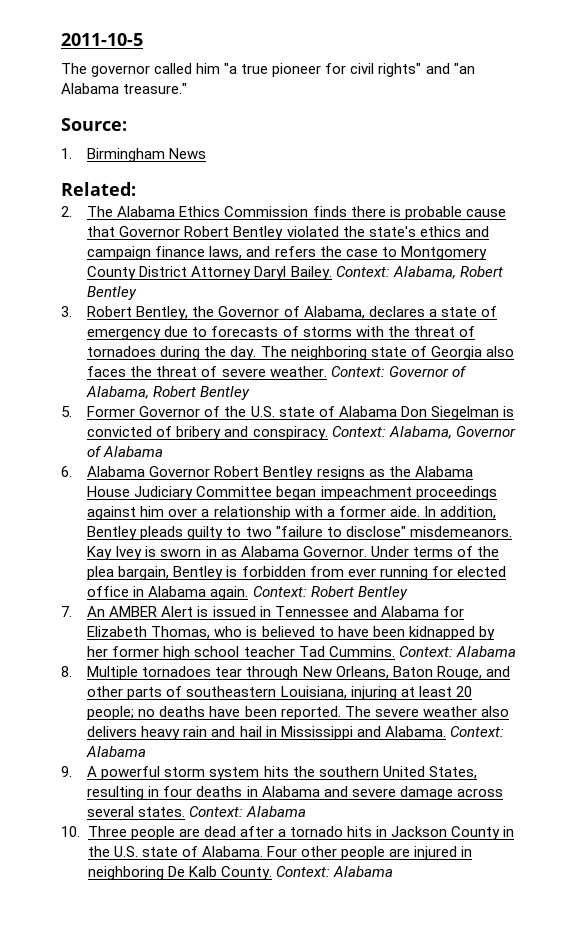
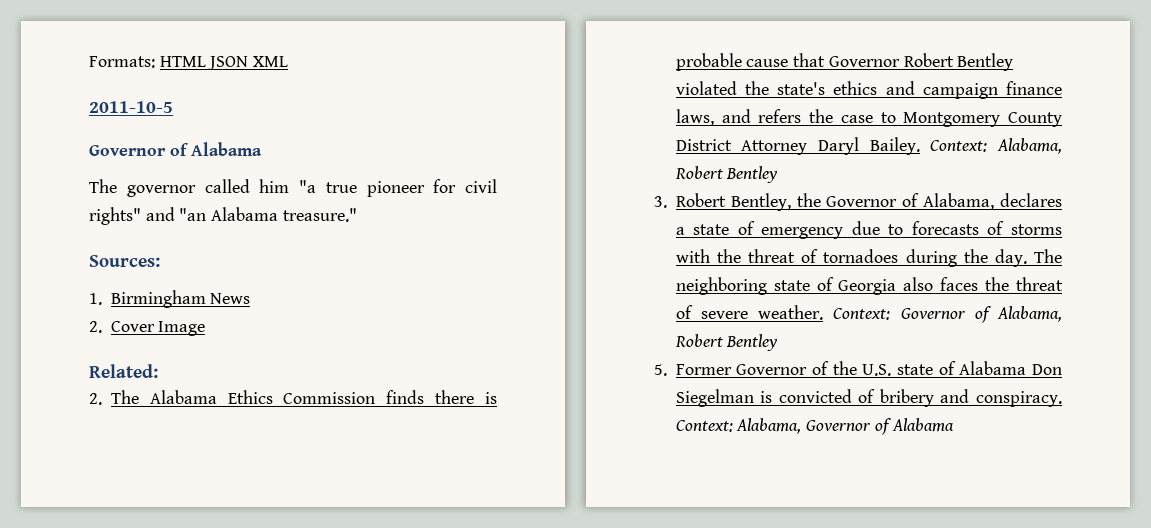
+ Formats: HTML JSON XML
  2011-10-5
+ Governor of Alabama
- Source:
+ Sources:
+ 2. Cover Image
- 6. Alabama Governor Robert Bentley resigns as the Alabama House Judiciary Committee began impeachment proceedings against him over a relationship with a former aide. In addition, Bentley pleads guilty to two "failure to disclose" misdemeanors. Kay Ivey is sworn in as Alabama Governor. Under terms of the plea bargain, Bentley is forbidden from ever running for elected office in Alabama again. Context: Robert Bentley
- 7. An AMBER Alert is issued in Tennessee and Alabama for Elizabeth Thomas, who is believed to have been kidnapped by her former high school teacher Tad Cummins. Context: Alabama
- 8. Multiple tornadoes tear through New Orleans, Baton Rouge, and other parts of southeastern Louisiana, injuring at least 20 people; no deaths have been reported. The severe weather also delivers heavy rain and hail in Mississippi and Alabama. Context: Alabama
- 9. A powerful storm system hits the southern United States, resulting in four deaths in Alabama and severe damage across several states. Context: Alabama
- 10. Three people are dead after a tornado hits in Jackson County in the U.S. state of Alabama. Four other people are injured in neighboring De Kalb County. Context: Alabama

